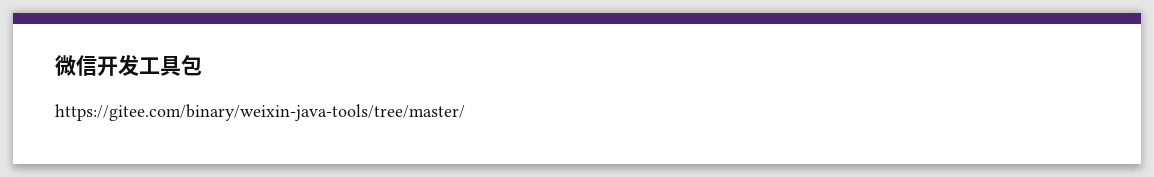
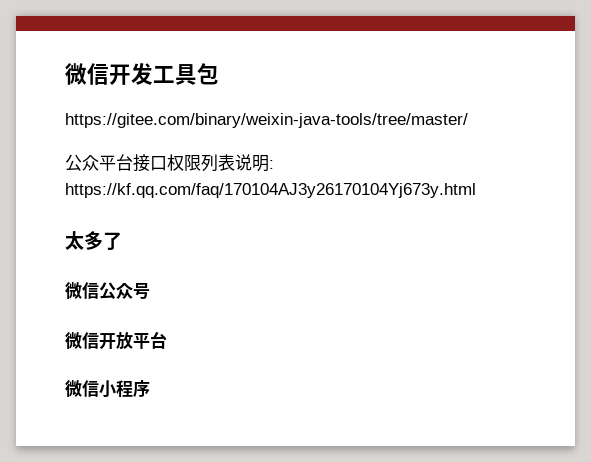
+ 公众平台接口权限列表说明: https://kf.qq.com/faq/170104AJ3y26170104Yj673y.html
+ 太多了
+ 微信公众号
+ 微信开放平台
+ 微信小程序

